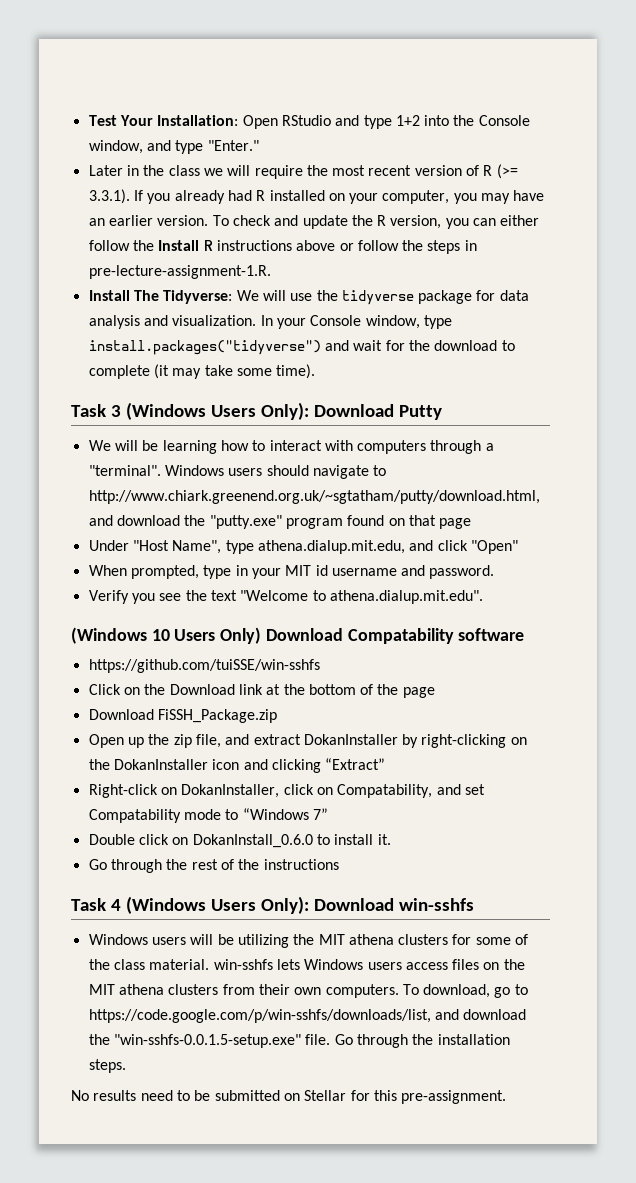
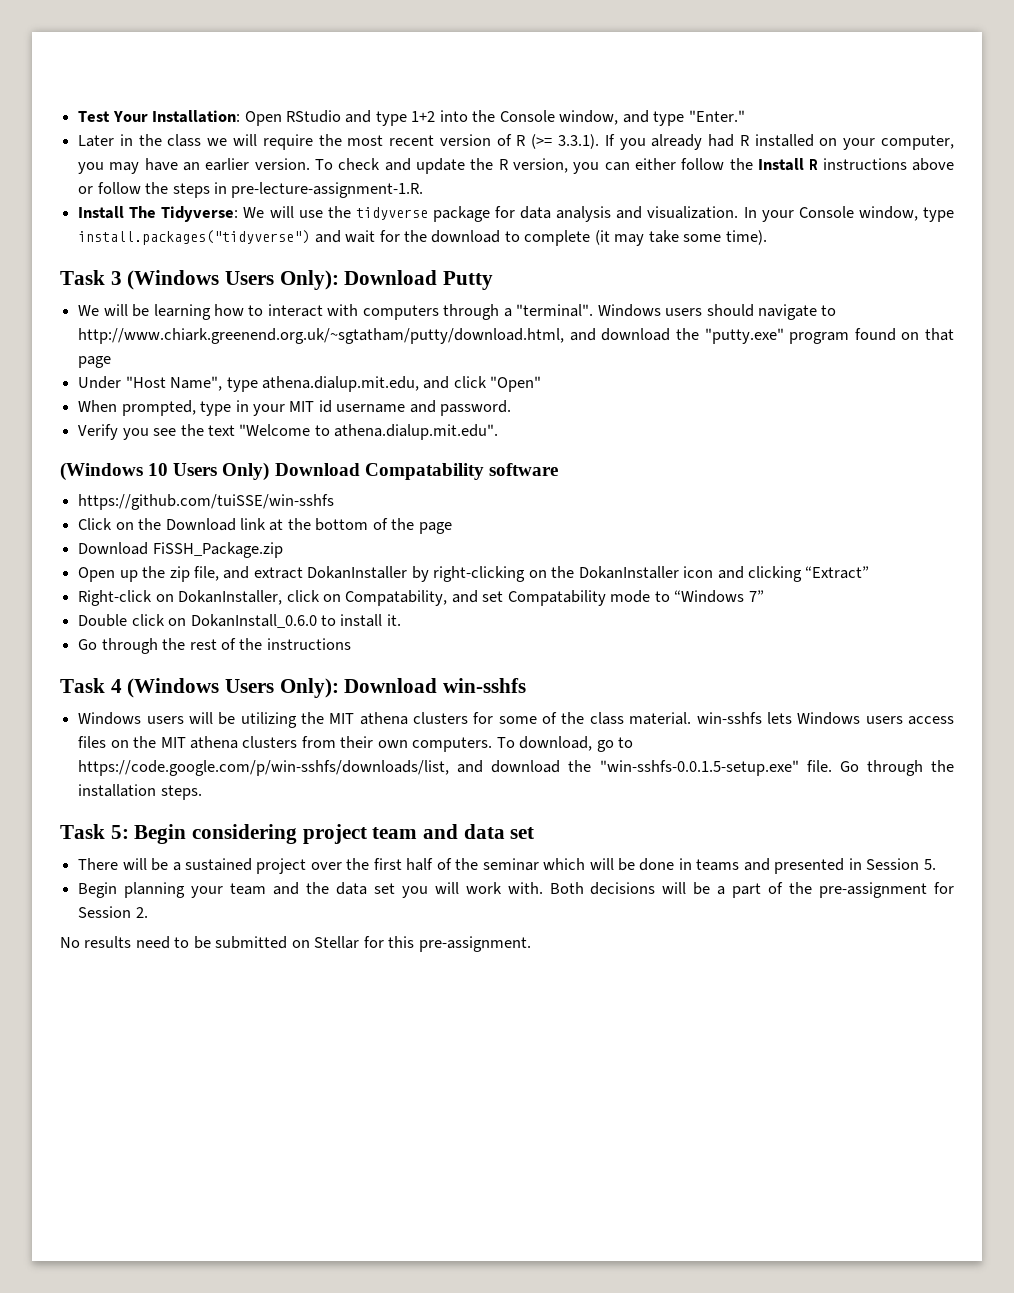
+ Task 5: Begin considering project team and data set
+ There will be a sustained project over the first half of the seminar which will be done in teams and presented in Session 5.
+ Begin planning your team and the data set you will work with. Both decisions will be a part of the pre-assignment for Session 2.

